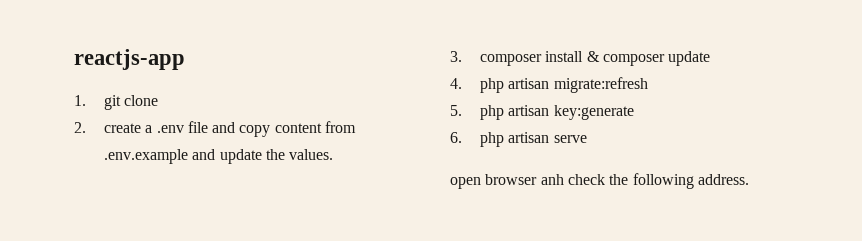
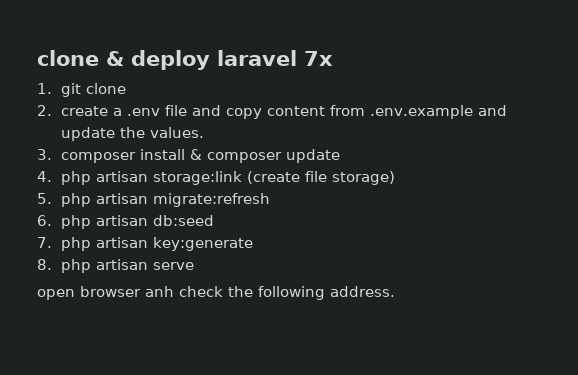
- reactjs-app
+ clone & deploy laravel 7x
- 4. php artisan migrate:refresh
- 5. php artisan key:generate
+ 4. php artisan storage:link (create file storage)
+ 5. php artisan migrate:refresh
+ 6. php artisan db:seed
+ 7. php artisan key:generate
- 6. php artisan serve
+ 8. php artisan serve

